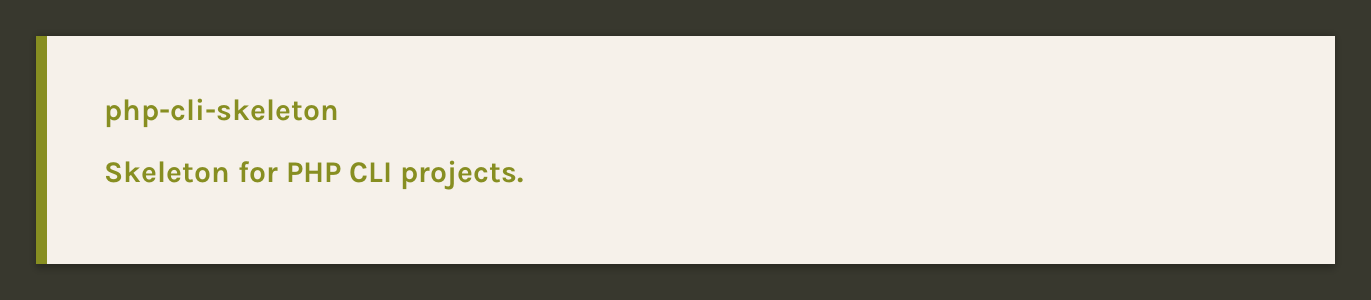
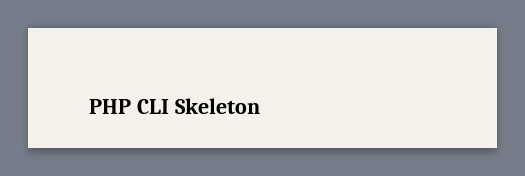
- php-cli-skeleton
- Skeleton for PHP CLI projects.
+ PHP CLI Skeleton

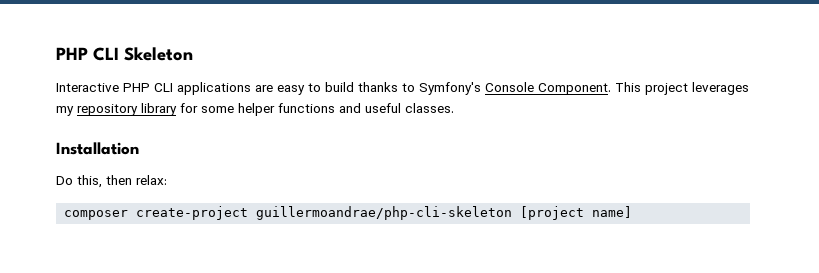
+ Interactive PHP CLI applications are easy to build thanks to Symfony's Console Component. This project leverages my repository library for some helper functions and useful classes.
+ Installation
+ Do this, then relax:
+ composer create-project guillermoandrae/php-cli-skeleton [project name]

